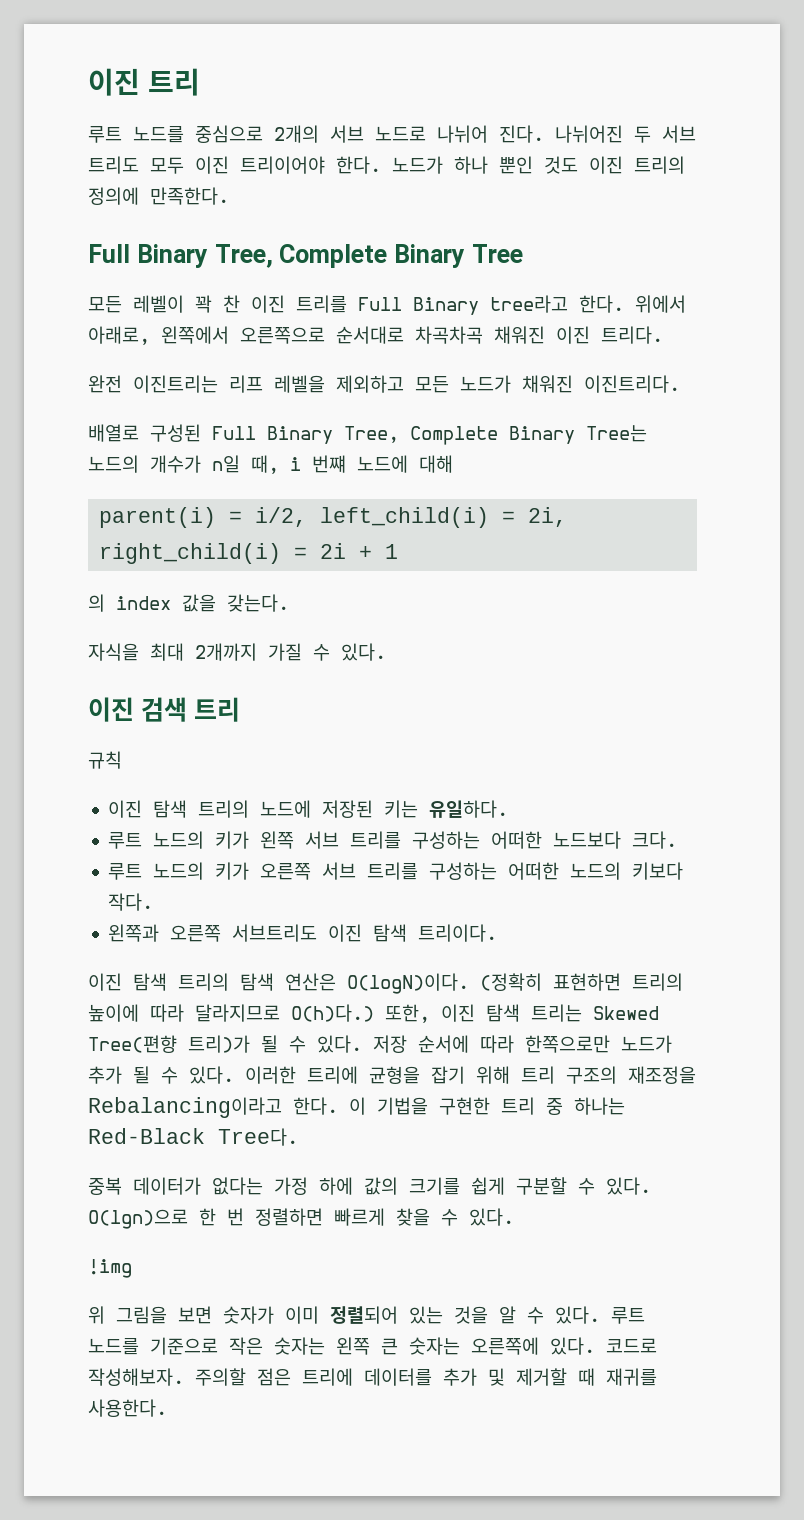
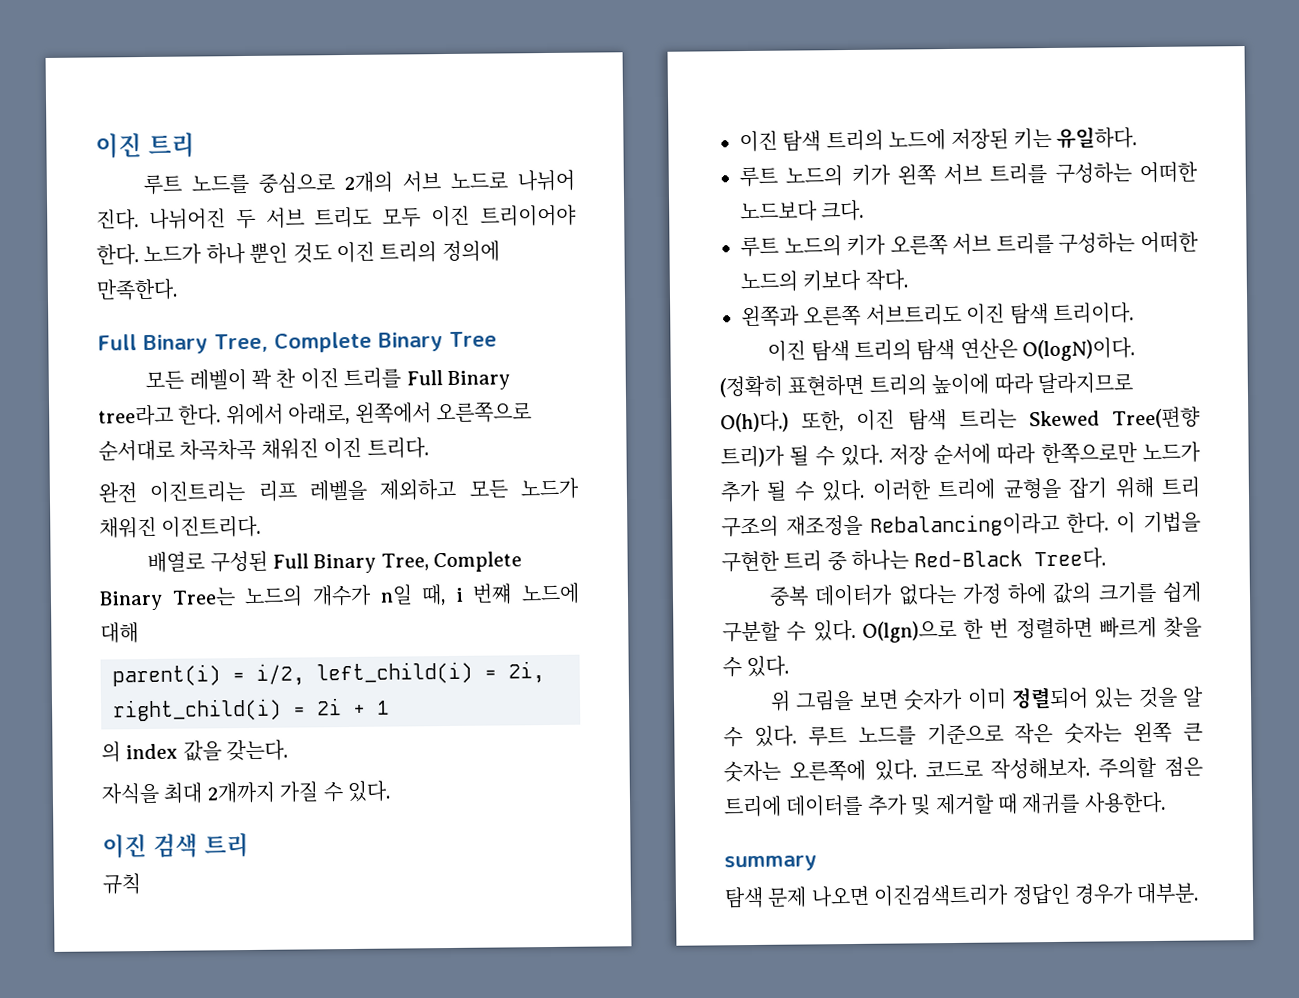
- !img
+ summary
+ 탐색 문제 나오면 이진검색트리가 정답인 경우가 대부분.

